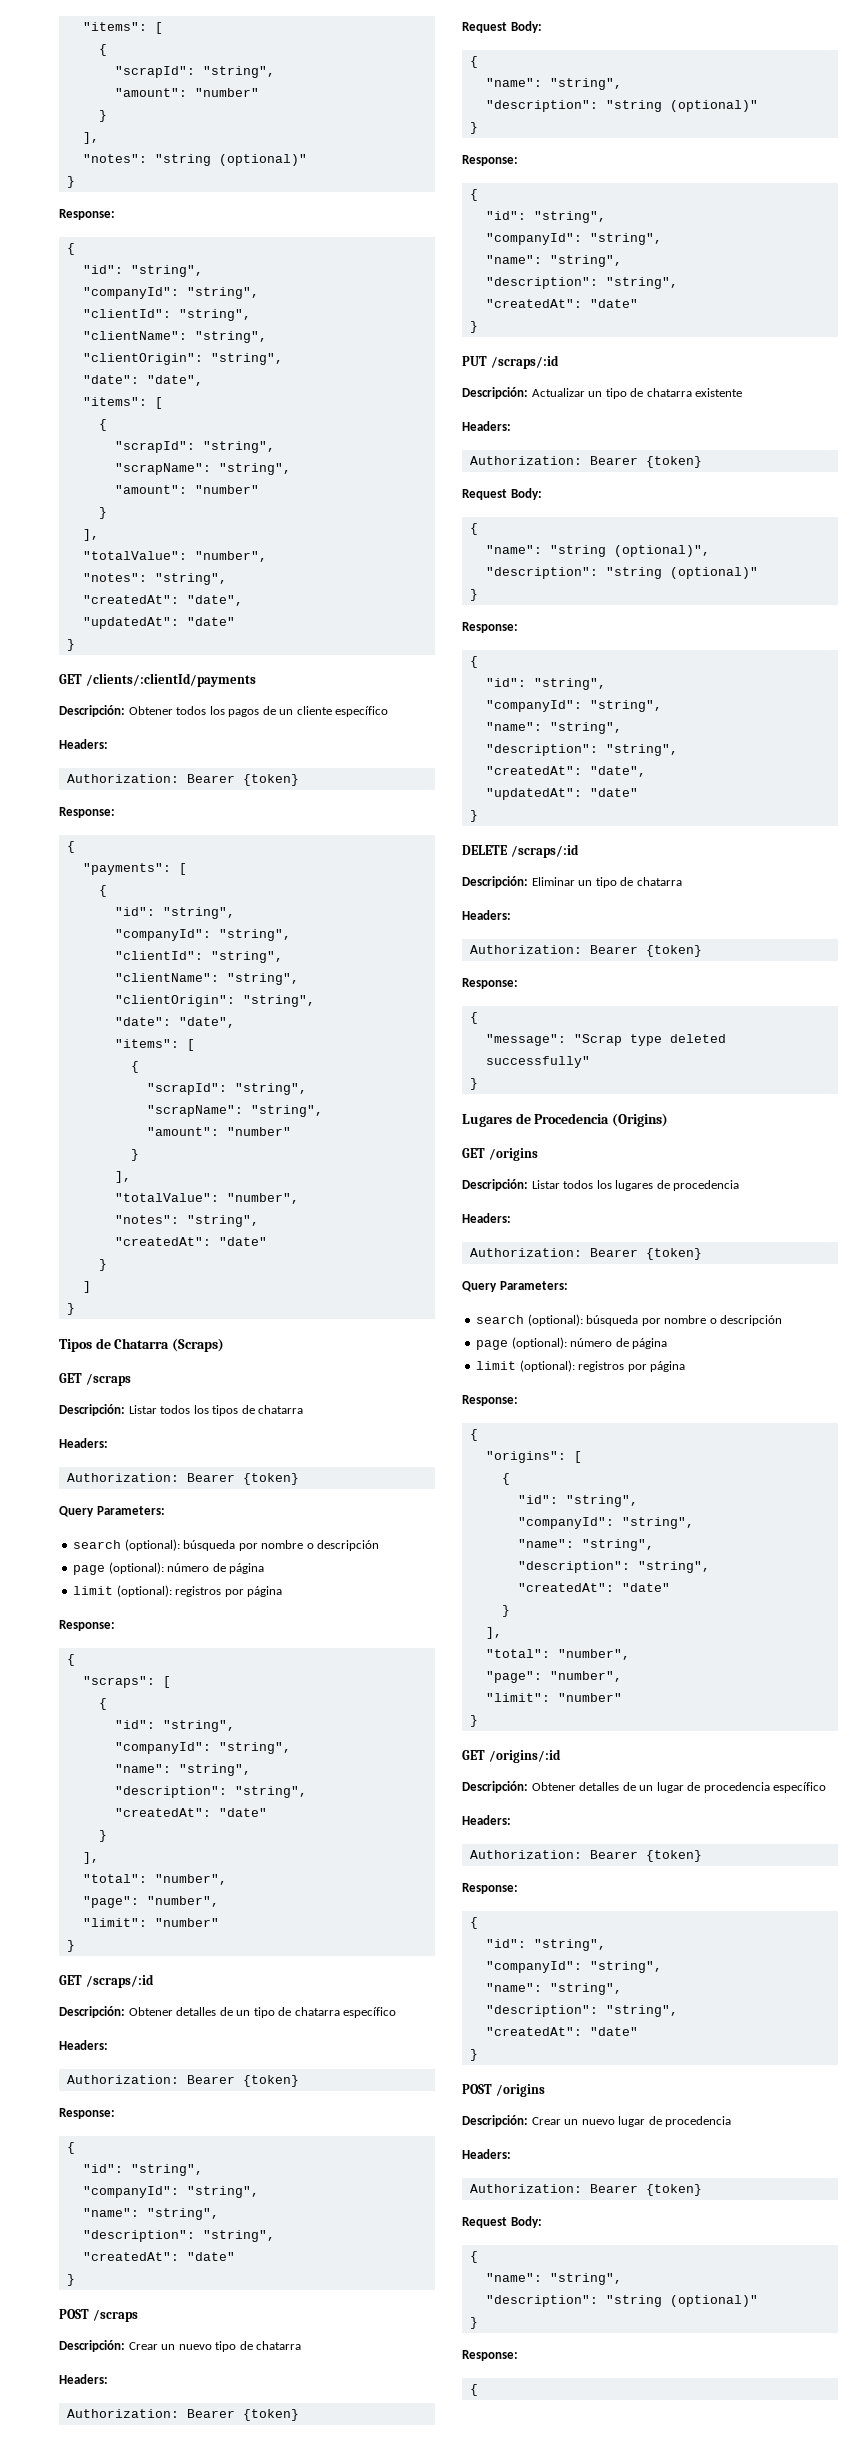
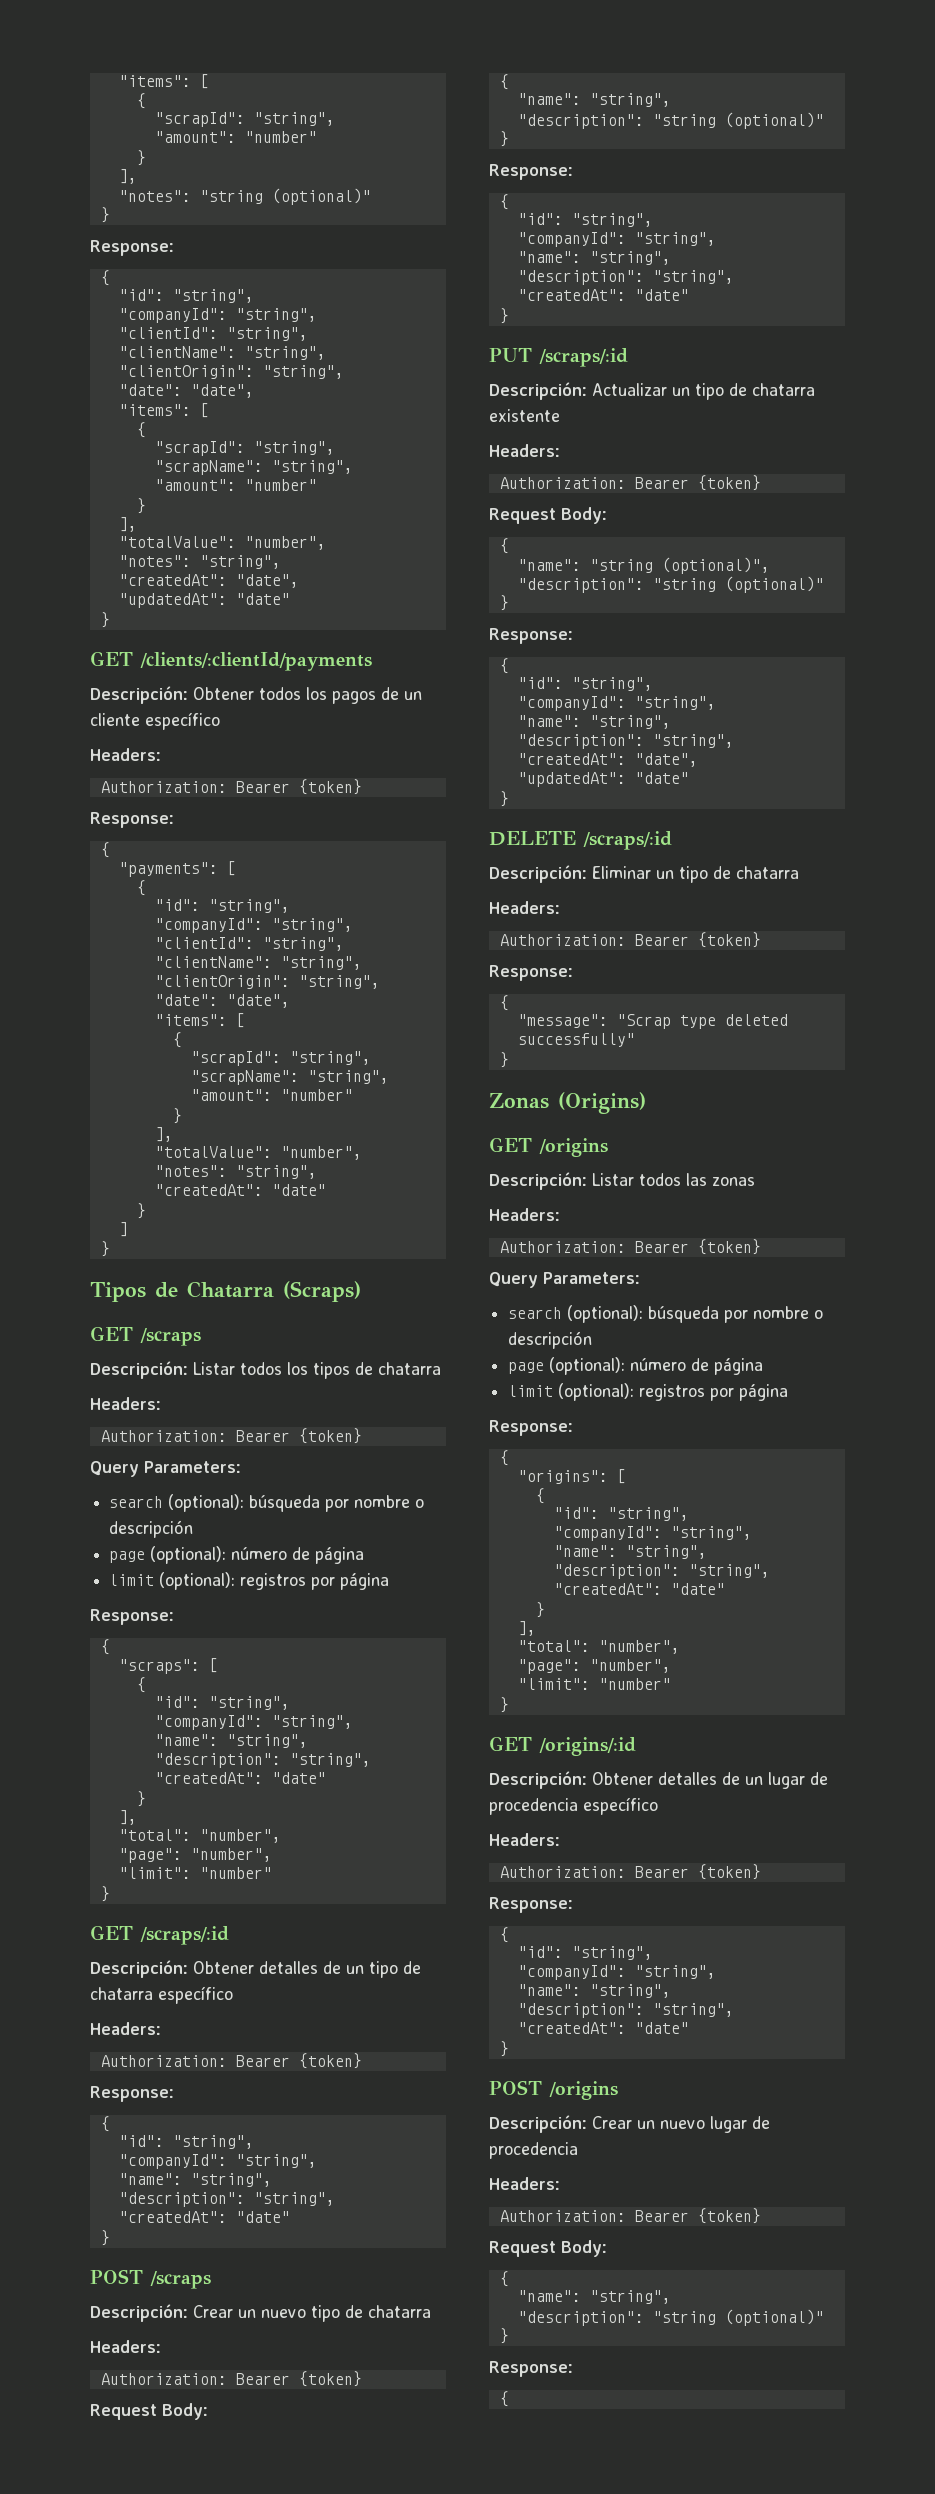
- Lugares de Procedencia (Origins)
+ Zonas (Origins)
- Descripción: Listar todos los lugares de procedencia
+ Descripción: Listar todos las zonas

